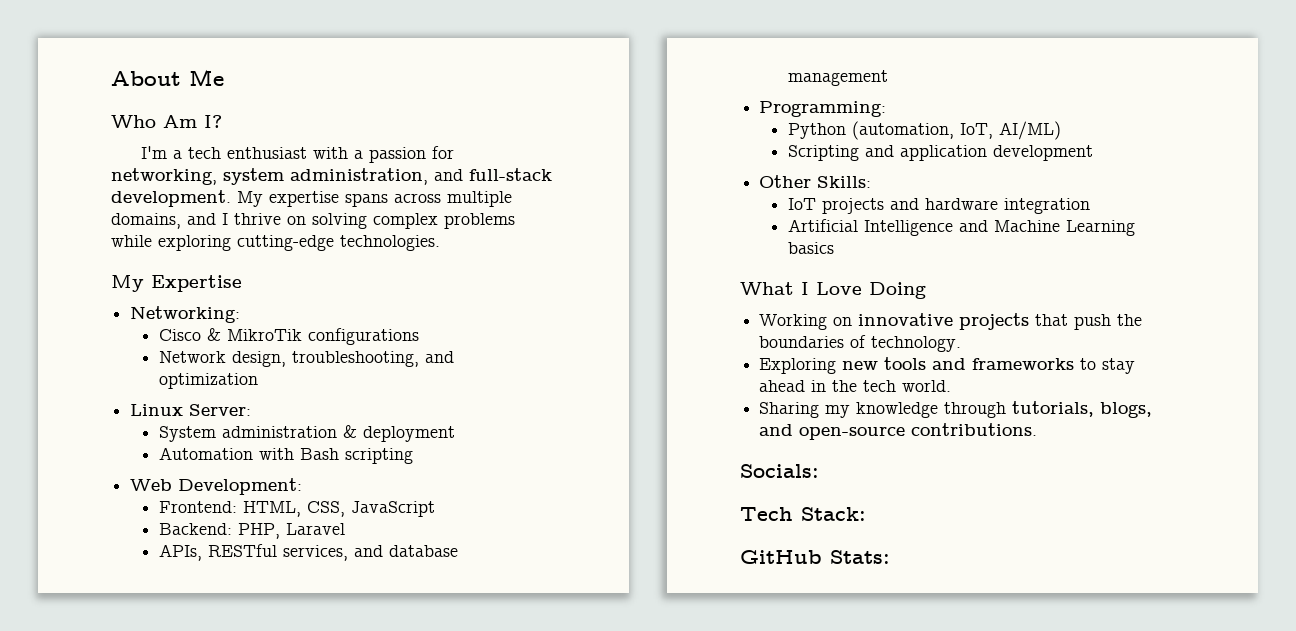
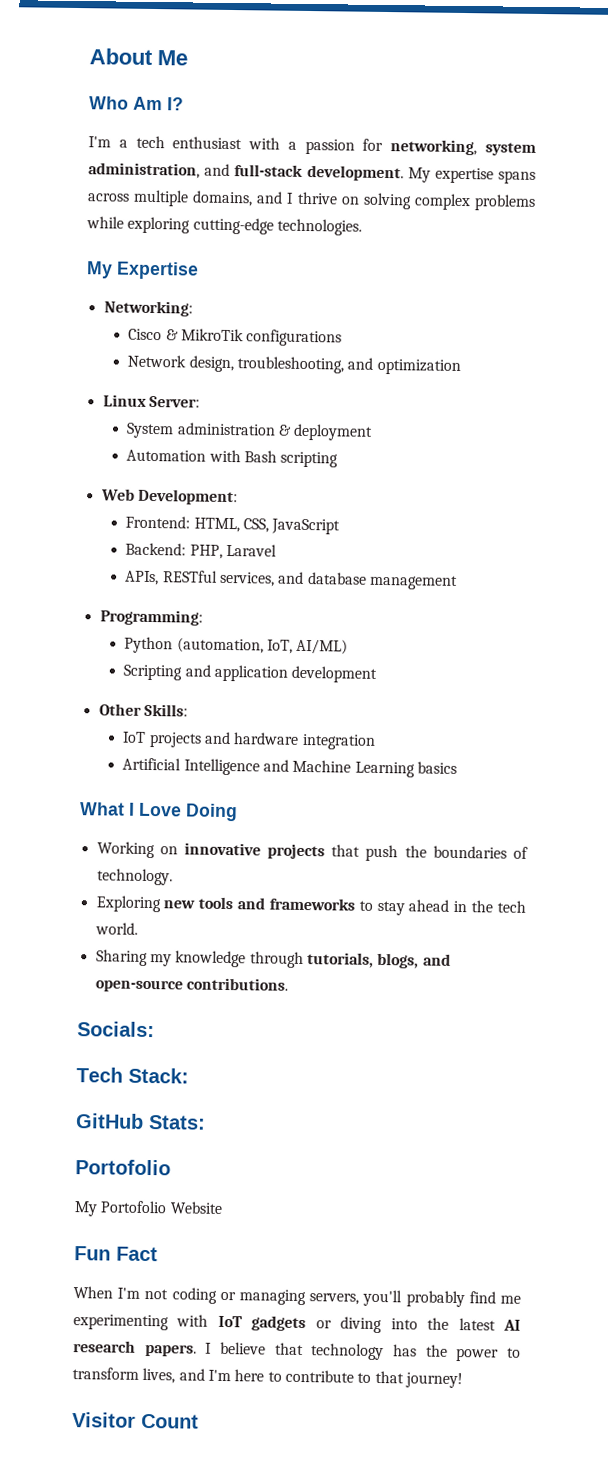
  GitHub Stats:
+ Portofolio
+ My Portofolio Website
+ Fun Fact
+ When I'm not coding or managing servers, you'll probably find me experimenting with IoT gadgets or diving into the latest AI research papers. I believe that technology has the power to transform lives, and I'm here to contribute to that journey!
+ Visitor Count

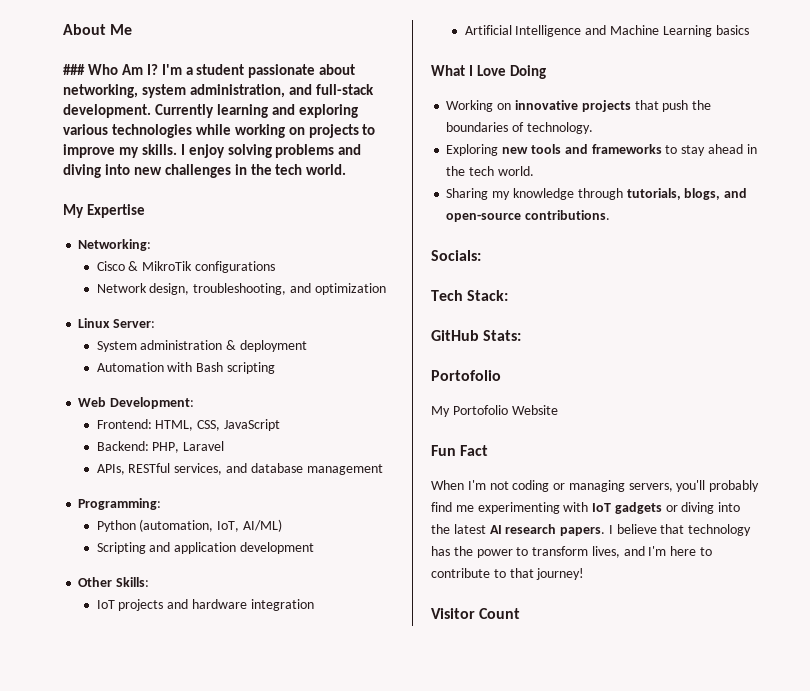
- Who Am I?
- I'm a tech enthusiast with a passion for networking, system administration, and full-stack development.
+ ### Who Am I? I'm a student passionate about networking, system administration, and full-stack development.
- My expertise spans across multiple domains, and I thrive on solving complex problems while exploring cutting-edge technologies.
+ Currently learning and exploring various technologies while working on projects to improve my skills. I enjoy solving problems and diving into new challenges in the tech world.

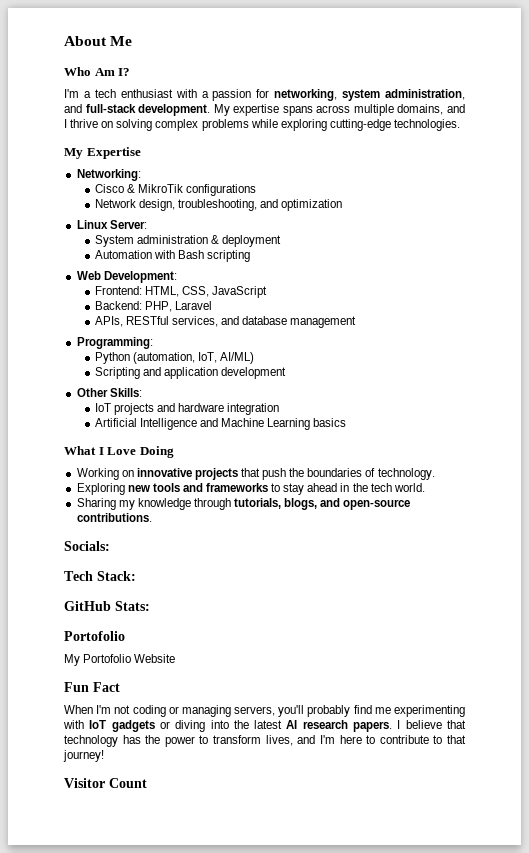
- ### Who Am I? I'm a student passionate about networking, system administration, and full-stack development.
+ Who Am I?
+ I'm a tech enthusiast with a passion for networking, system administration, and full-stack development.
- Currently learning and exploring various technologies while working on projects to improve my skills. I enjoy solving problems and diving into new challenges in the tech world.
+ My expertise spans across multiple domains, and I thrive on solving complex problems while exploring cutting-edge technologies.

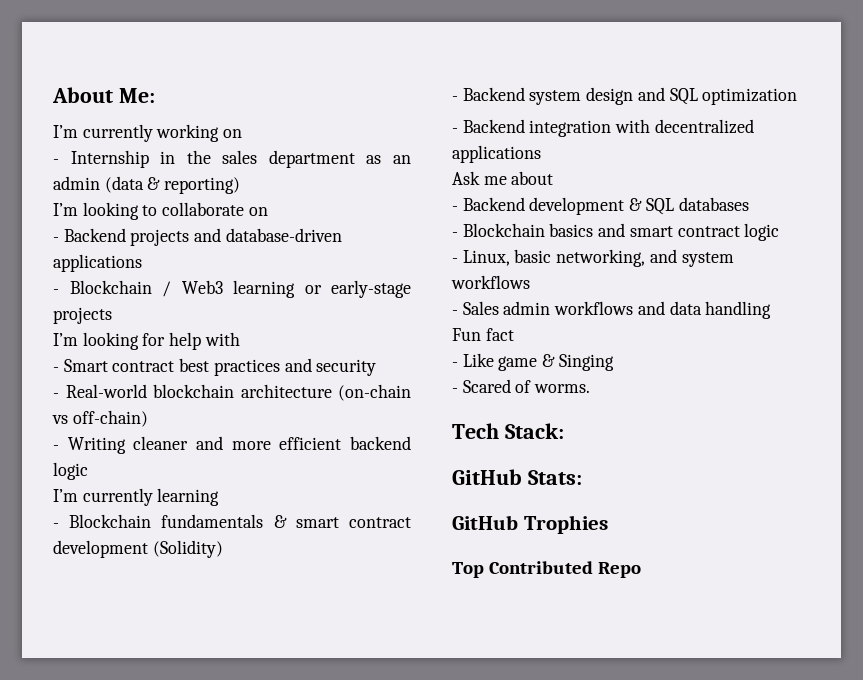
- About Me
- Who Am I?
- I'm a tech enthusiast with a passion for networking, system administration, and full-stack development. My expertise spans across multiple domains, and I thrive on solving complex problems while exploring cutting-edge technologies.
- My Expertise
- Networking:
- Cisco & MikroTik configurations
- Network design, troubleshooting, and optimization
- Linux Server:
- System administration & deployment
- Automation with Bash scripting
- Web Development:
- Frontend: HTML, CSS, JavaScript
- Backend: PHP, Laravel
- APIs, RESTful services, and database management
- Programming:
- Python (automation, IoT, AI/ML)
- Scripting and application development
- Other Skills:
- IoT projects and hardware integration
- Artificial Intelligence and Machine Learning basics
- What I Love Doing
- Working on innovative projects that push the boundaries of technology.
- Exploring new tools and frameworks to stay ahead in the tech world.
- Sharing my knowledge through tutorials, blogs, and open-source contributions.
- Socials:
+ About Me:
+ I’m currently working on
+ - Internship in the sales department as an admin (data & reporting)
+ I’m looking to collaborate on
+ - Backend projects and database-driven applications
+ - Blockchain / Web3 learning or early-stage projects
+ I’m looking for help with
+ - Smart contract best practices and security
+ - Real-world blockchain architecture (on-chain vs off-chain)
+ - Writing cleaner and more efficient backend logic
+ I’m currently learning
+ - Blockchain fundamentals & smart contract development (Solidity)
+ - Backend system design and SQL optimization
+ - Backend integration with decentralized applications
+ Ask me about
+ - Backend development & SQL databases
+ - Blockchain basics and smart contract logic
+ - Linux, basic networking, and system workflows
+ - Sales admin workflows and data handling
+ Fun fact
+ - Like game & Singing
+ - Scared of worms.
  Tech Stack:
  GitHub Stats:
- Portofolio
- My Portofolio Website
- Fun Fact
- When I'm not coding or managing servers, you'll probably find me experimenting with IoT gadgets or diving into the latest AI research papers. I believe that technology has the power to transform lives, and I'm here to contribute to that journey!
- Visitor Count
+ GitHub Trophies
+ Top Contributed Repo

